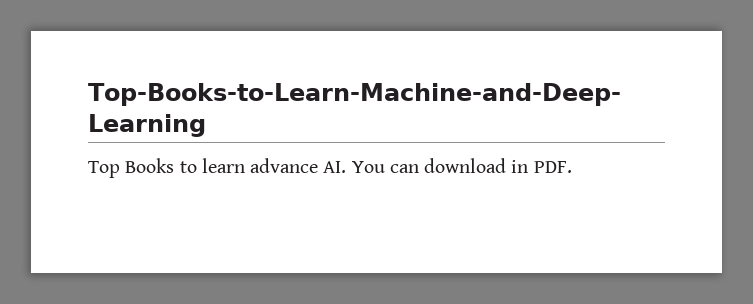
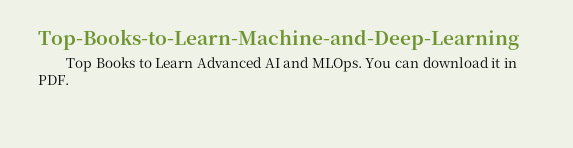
- Top Books to learn advance AI. You can download in PDF.
+ Top Books to Learn Advanced AI and MLOps. You can download it in PDF.

